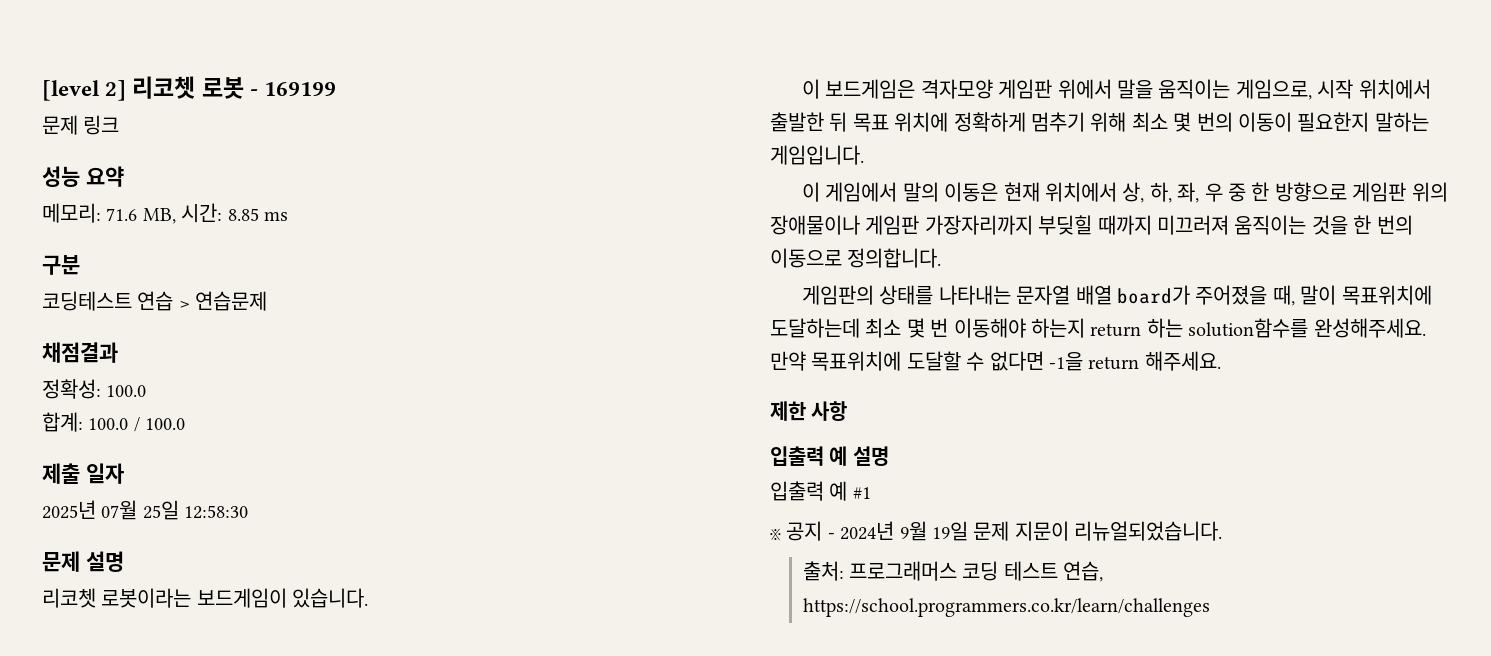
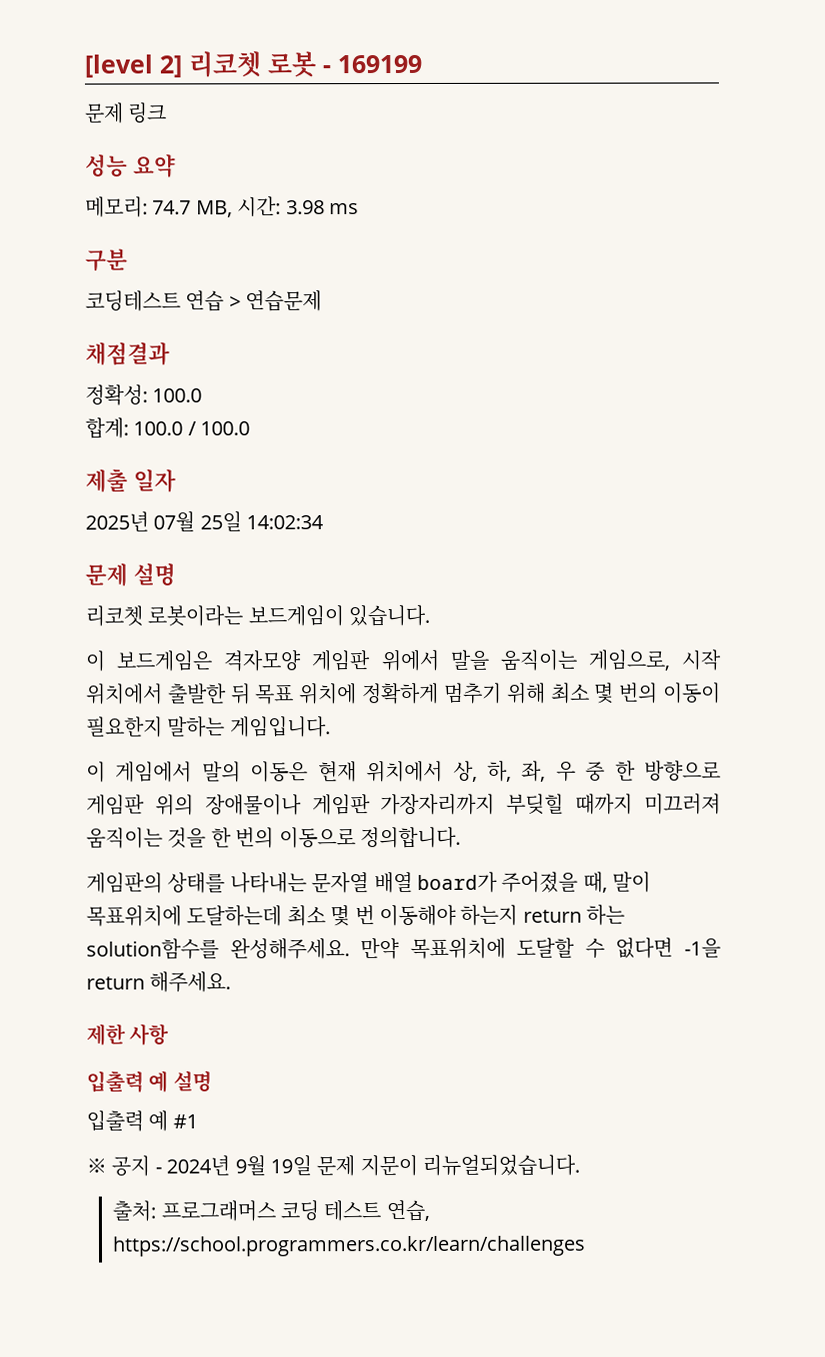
- 메모리: 71.6 MB, 시간: 8.85 ms
+ 메모리: 74.7 MB, 시간: 3.98 ms
- 2025년 07월 25일 12:58:30
+ 2025년 07월 25일 14:02:34

